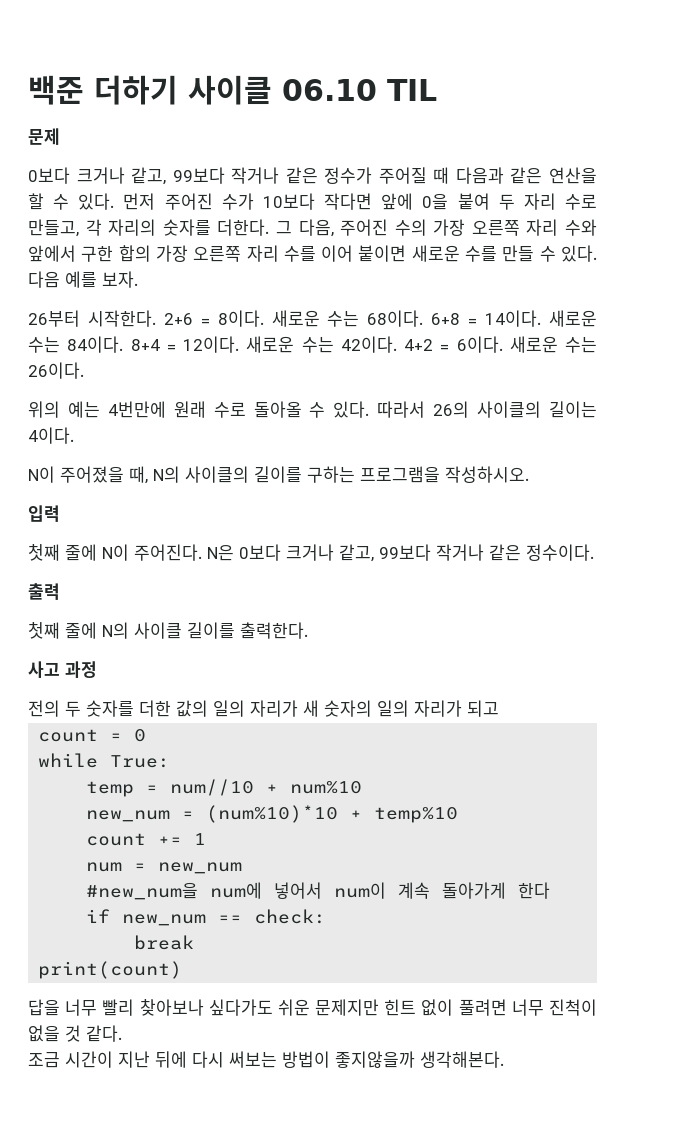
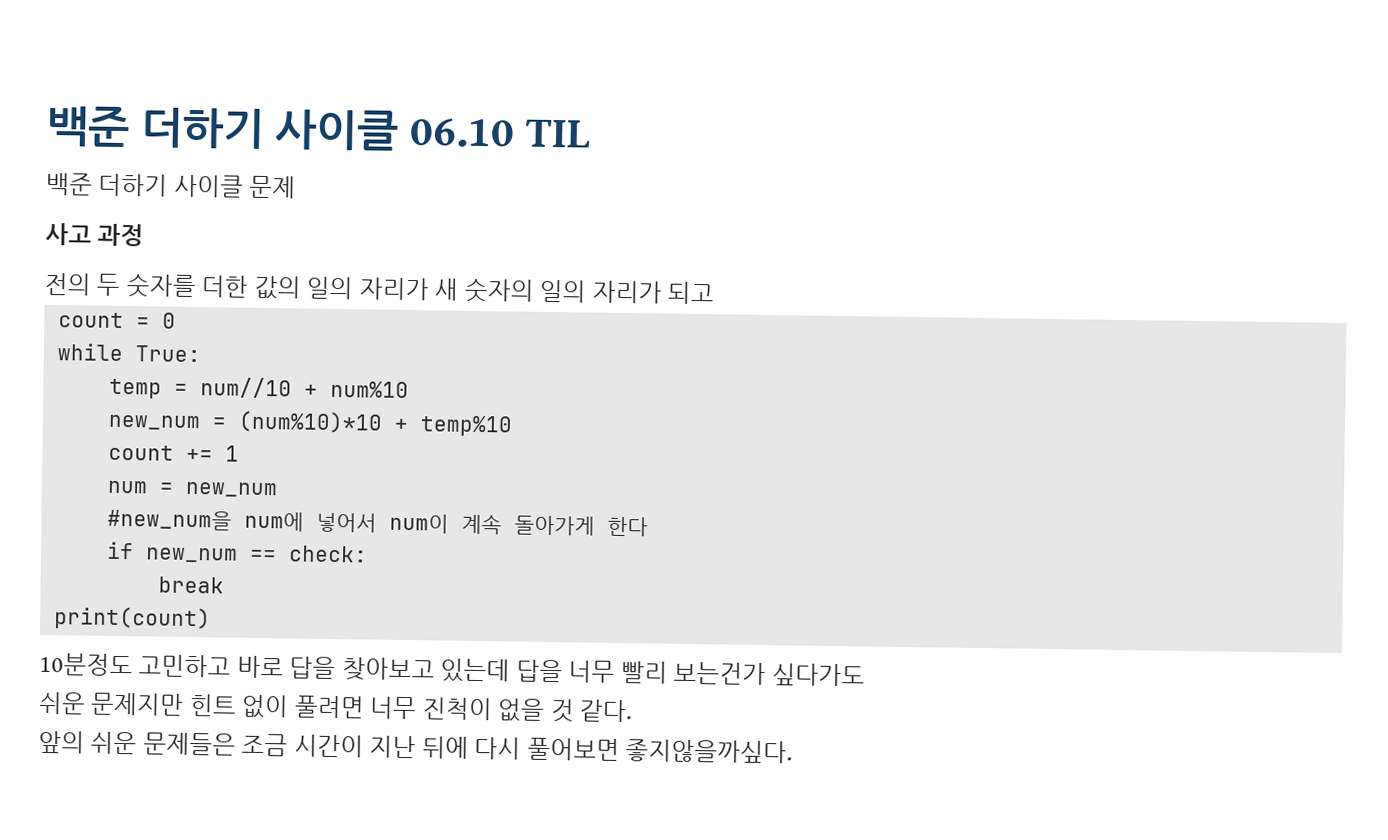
- 문제
- 0보다 크거나 같고, 99보다 작거나 같은 정수가 주어질 때 다음과 같은 연산을 할 수 있다. 먼저 주어진 수가 10보다 작다면 앞에 0을 붙여 두 자리 수로 만들고, 각 자리의 숫자를 더한다. 그 다음, 주어진 수의 가장 오른쪽 자리 수와 앞에서 구한 합의 가장 오른쪽 자리 수를 이어 붙이면 새로운 수를 만들 수 있다. 다음 예를 보자.
- 26부터 시작한다. 2+6 = 8이다. 새로운 수는 68이다. 6+8 = 14이다. 새로운 수는 84이다. 8+4 = 12이다. 새로운 수는 42이다. 4+2 = 6이다. 새로운 수는 26이다.
- 위의 예는 4번만에 원래 수로 돌아올 수 있다. 따라서 26의 사이클의 길이는 4이다.
- N이 주어졌을 때, N의 사이클의 길이를 구하는 프로그램을 작성하시오.
- 입력
- 첫째 줄에 N이 주어진다. N은 0보다 크거나 같고, 99보다 작거나 같은 정수이다.
- 출력
- 첫째 줄에 N의 사이클 길이를 출력한다.
+ 백준 더하기 사이클 문제
- 답을 너무 빨리 찾아보나 싶다가도 쉬운 문제지만 힌트 없이 풀려면 너무 진척이 없을 것 같다.
+ 10분정도 고민하고 바로 답을 찾아보고 있는데 답을 너무 빨리 보는건가 싶다가도
+ 쉬운 문제지만 힌트 없이 풀려면 너무 진척이 없을 것 같다.
- 조금 시간이 지난 뒤에 다시 써보는 방법이 좋지않을까 생각해본다.
+ 앞의 쉬운 문제들은 조금 시간이 지난 뒤에 다시 풀어보면 좋지않을까싶다.

